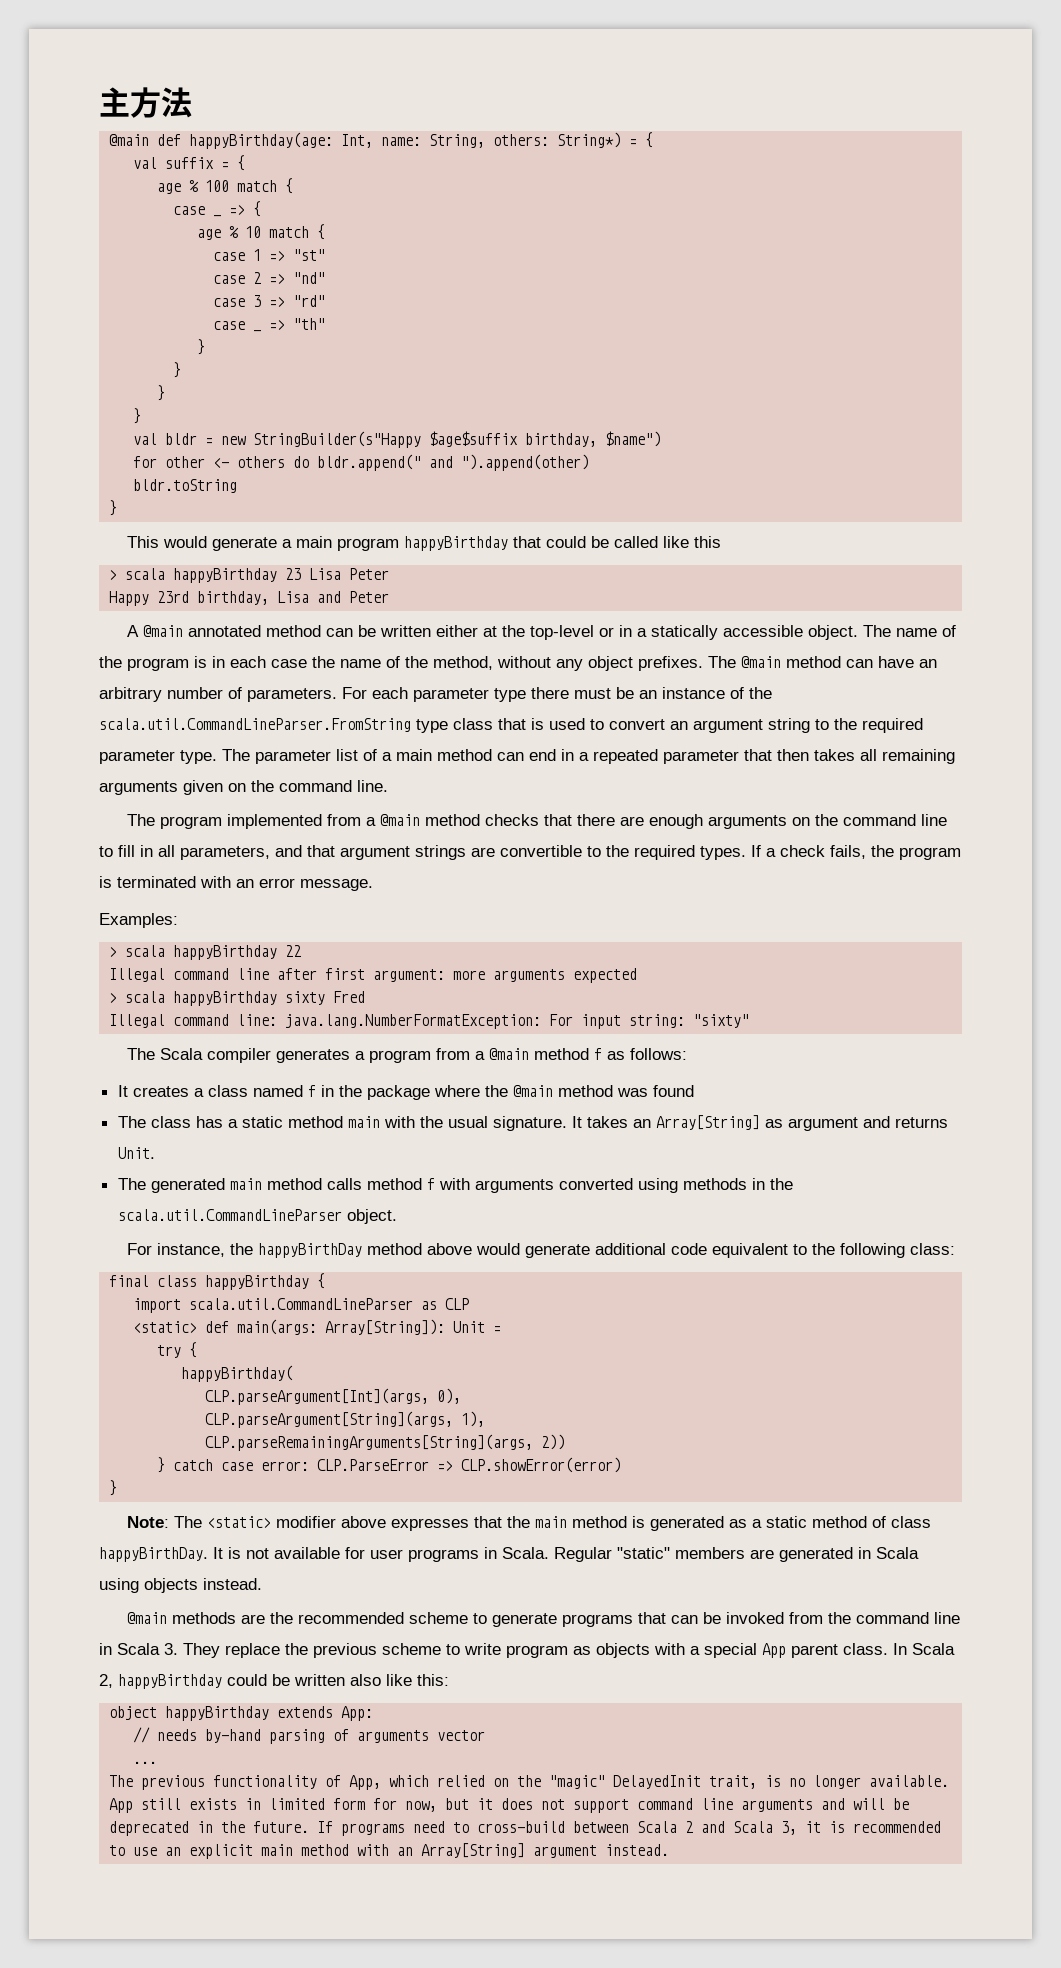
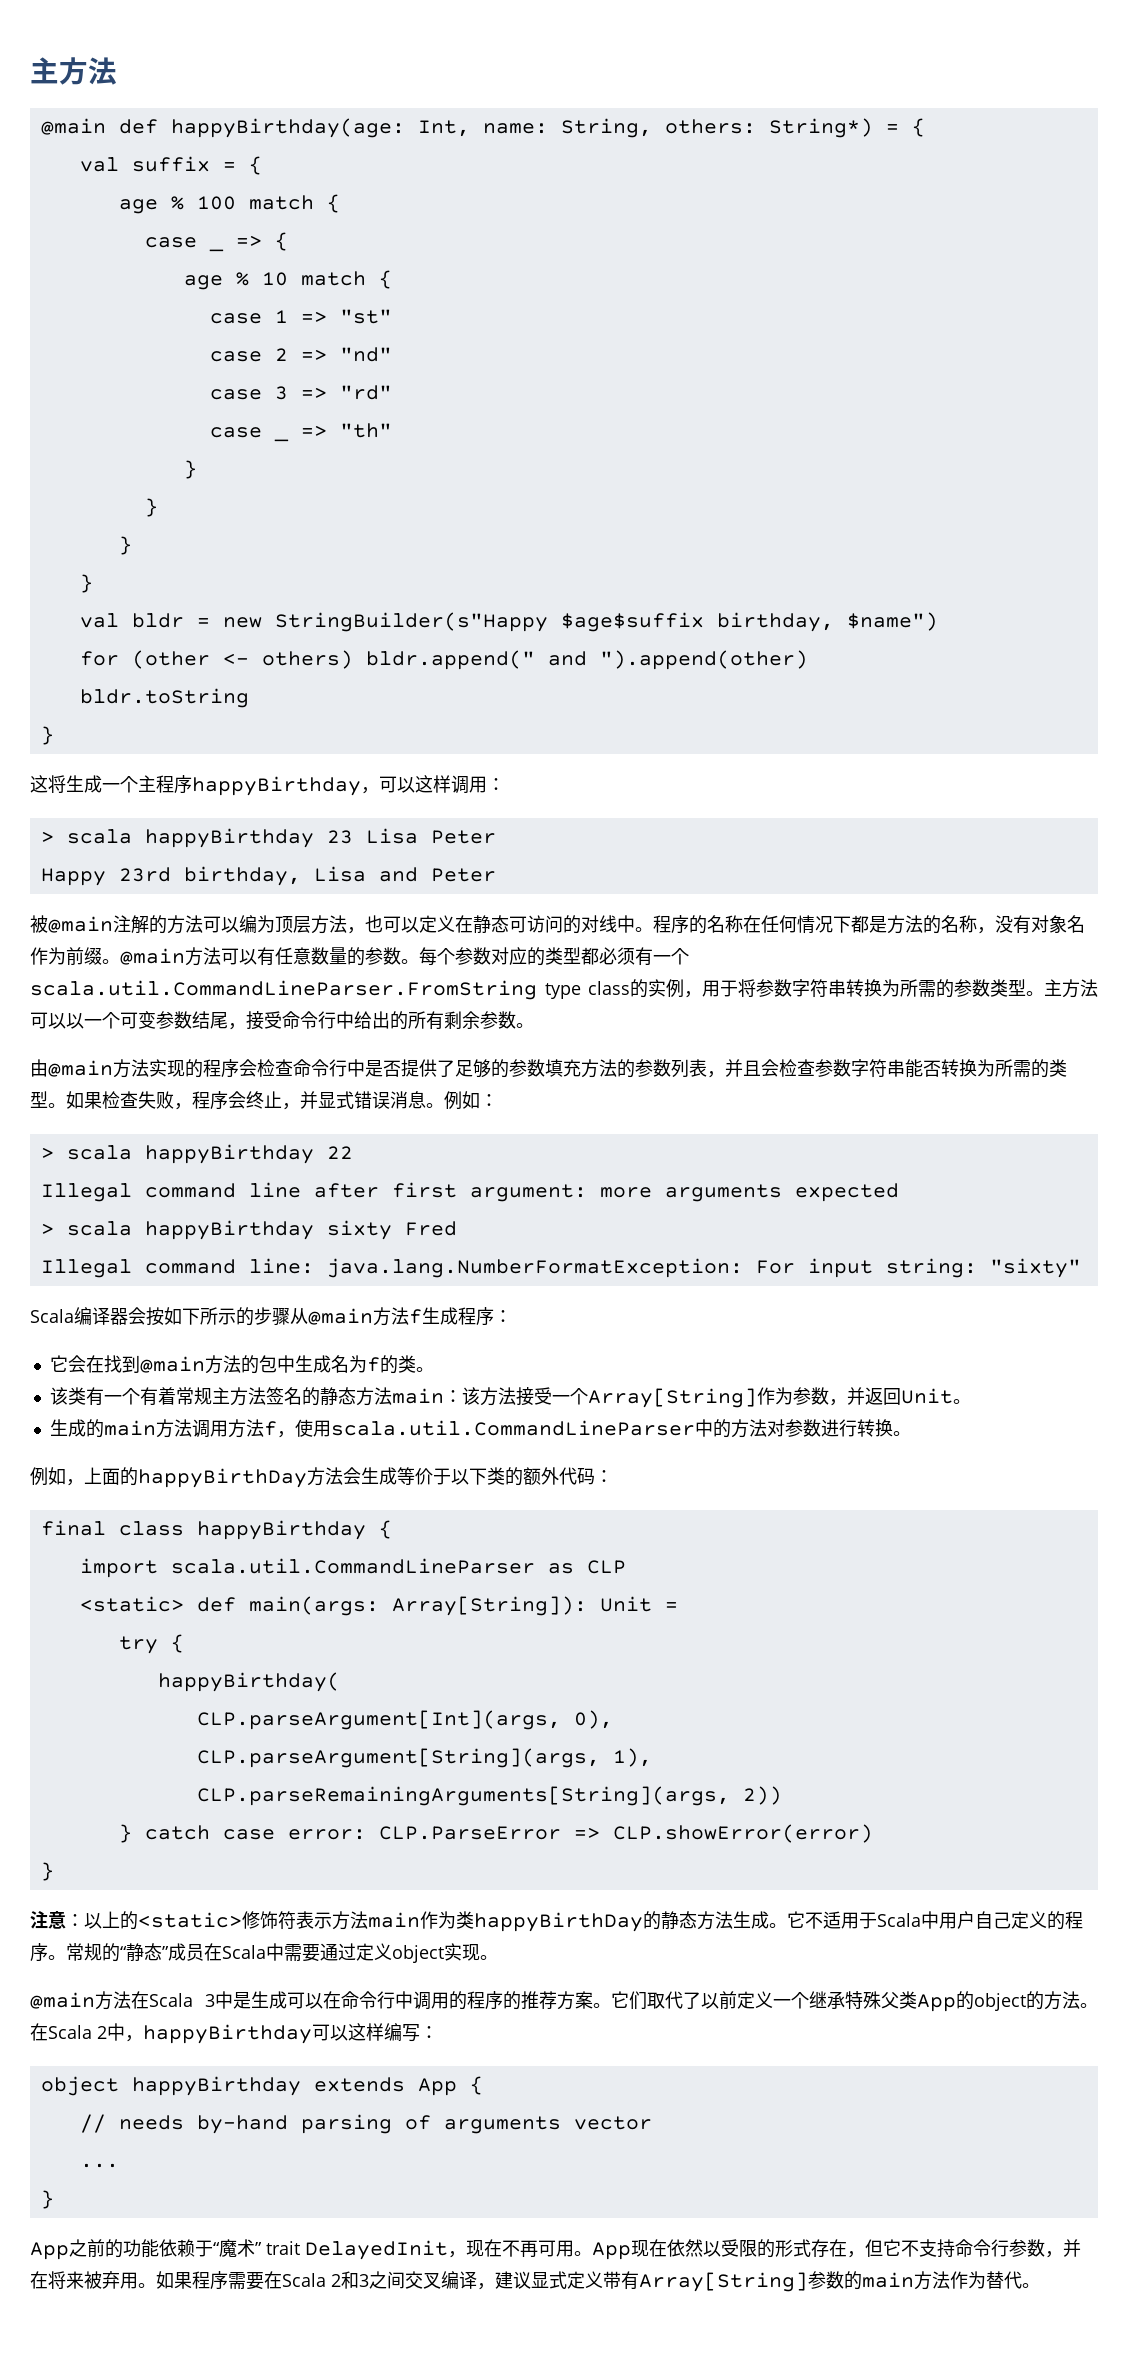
- for other <- others do bldr.append(" and ").append(other)
+ for (other <- others) bldr.append(" and ").append(other)
- This would generate a main program happyBirthday that could be called like this
+ 这将生成一个主程序happyBirthday，可以这样调用：
- A @main annotated method can be written either at the top-level or in a statically accessible object. The name of the program is in each case the name of the method, without any object prefixes. The @main method can have an arbitrary number of parameters. For each parameter type there must be an instance of the scala.util.CommandLineParser.FromString type class that is used to convert an argument string to the required parameter type. The parameter list of a main method can end in a repeated parameter that then takes all remaining arguments given on the command line.
- The program implemented from a @main method checks that there are enough arguments on the command line to fill in all parameters, and that argument strings are convertible to the required types. If a check fails, the program is terminated with an error message.
- Examples:
+ 被@main注解的方法可以编为顶层方法，也可以定义在静态可访问的对线中。程序的名称在任何情况下都是方法的名称，没有对象名作为前缀。@main方法可以有任意数量的参数。每个参数对应的类型都必须有一个scala.util.CommandLineParser.FromString type class的实例，用于将参数字符串转换为所需的参数类型。主方法可以以一个可变参数结尾，接受命令行中给出的所有剩余参数。
+ 由@main方法实现的程序会检查命令行中是否提供了足够的参数填充方法的参数列表，并且会检查参数字符串能否转换为所需的类型。如果检查失败，程序会终止，并显式错误消息。例如：
- The Scala compiler generates a program from a @main method f as follows:
- It creates a class named f in the package where the @main method was found
- The class has a static method main with the usual signature. It takes an Array[String] as argument and returns Unit.
- The generated main method calls method f with arguments converted using methods in the scala.util.CommandLineParser object.
- For instance, the happyBirthDay method above would generate additional code equivalent to the following class:
+ Scala编译器会按如下所示的步骤从@main方法f生成程序：
+ 它会在找到@main方法的包中生成名为f的类。
+ 该类有一个有着常规主方法签名的静态方法main：该方法接受一个Array[String]作为参数，并返回Unit。
+ 生成的main方法调用方法f，使用scala.util.CommandLineParser中的方法对参数进行转换。
+ 例如，上面的happyBirthDay方法会生成等价于以下类的额外代码：
- Note: The <static> modifier above expresses that the main method is generated as a static method of class happyBirthDay. It is not available for user programs in Scala. Regular "static" members are generated in Scala using objects instead.
- @main methods are the recommended scheme to generate programs that can be invoked from the command line in Scala 3. They replace the previous scheme to write program as objects with a special App parent class. In Scala 2, happyBirthday could be written also like this:
+ 注意：以上的<static>修饰符表示方法main作为类happyBirthDay的静态方法生成。它不适用于Scala中用户自己定义的程序。常规的“静态”成员在Scala中需要通过定义object实现。
+ @main方法在Scala 3中是生成可以在命令行中调用的程序的推荐方案。它们取代了以前定义一个继承特殊父类App的object的方法。在Scala 2中，happyBirthday可以这样编写：
- object happyBirthday extends App:
+ object happyBirthday extends App {
  ...
- The previous functionality of App, which relied on the "magic" DelayedInit trait, is no longer available. App still exists in limited form for now, but it does not support command line arguments and will be deprecated in the future. If programs need to cross-build between Scala 2 and Scala 3, it is recommended to use an explicit main method with an Array[String] argument instead.
+ }
+ App之前的功能依赖于“魔术” trait DelayedInit，现在不再可用。App现在依然以受限的形式存在，但它不支持命令行参数，并在将来被弃用。如果程序需要在Scala 2和3之间交叉编译，建议显式定义带有Array[String]参数的main方法作为替代。

